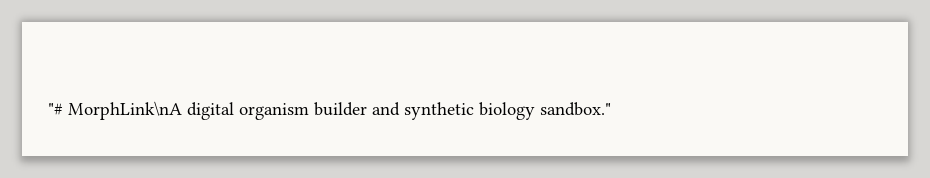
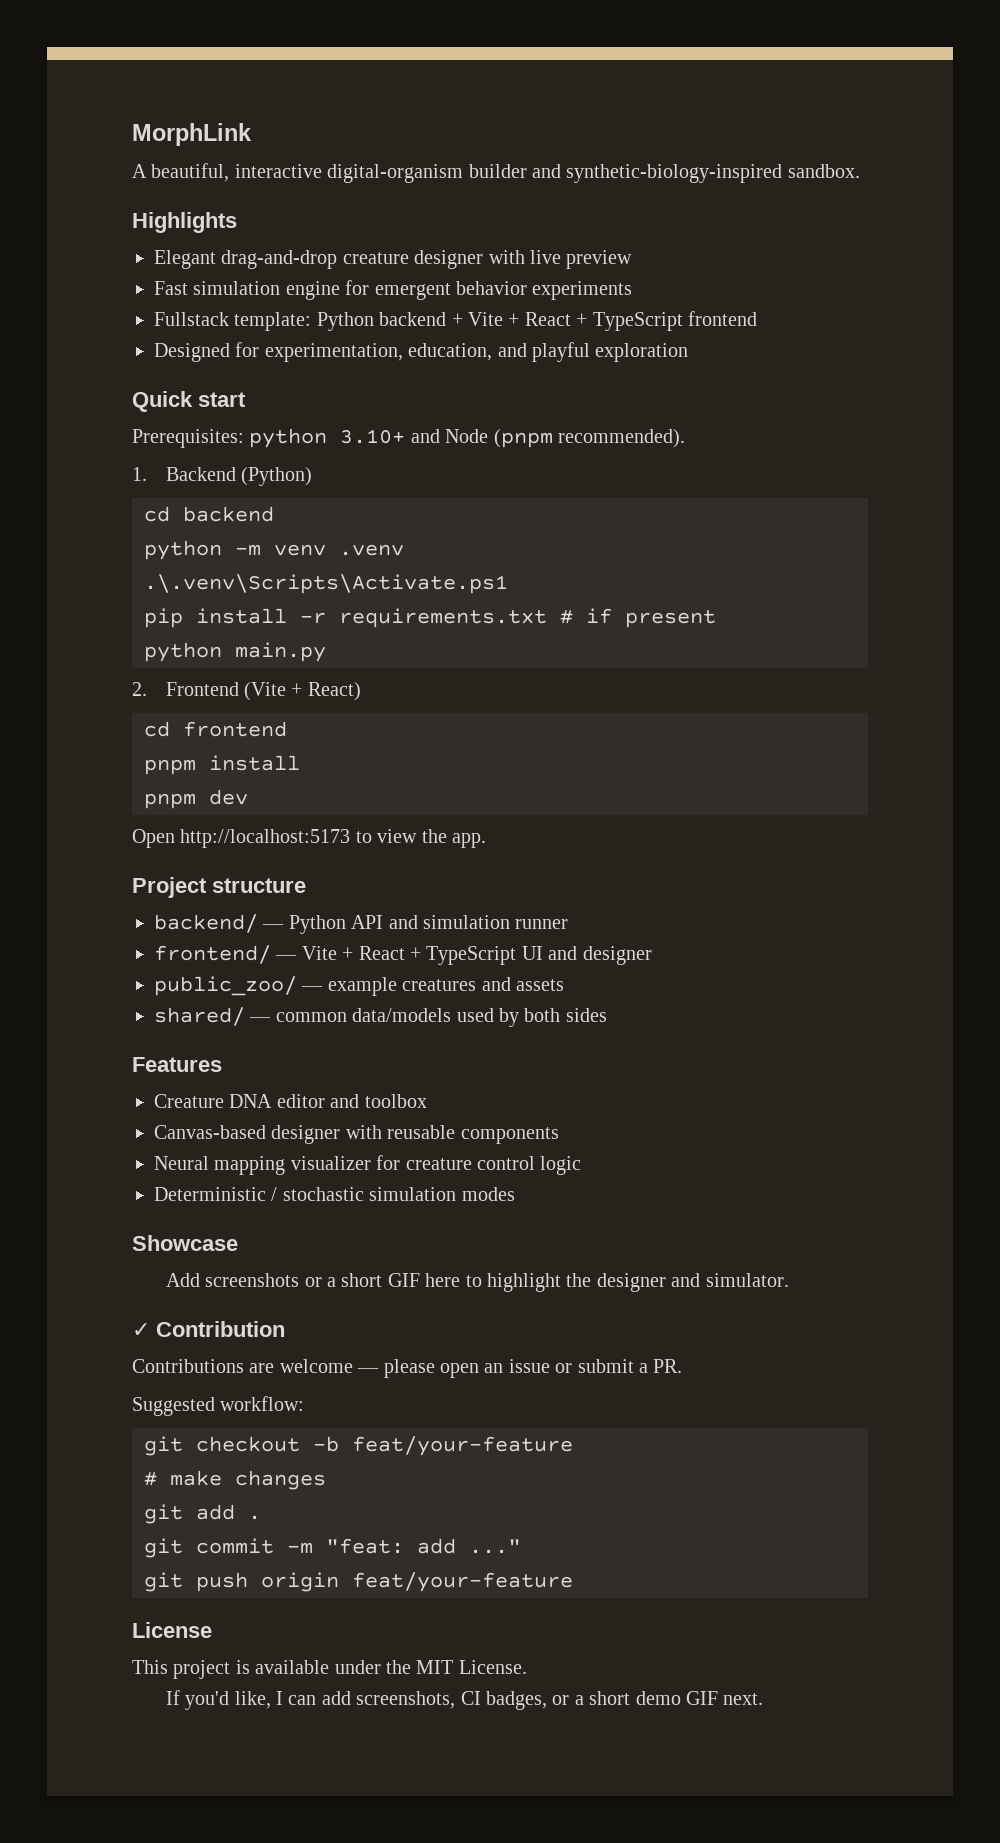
- "# MorphLink\nA digital organism builder and synthetic biology sandbox."
+ MorphLink
+ A beautiful, interactive digital-organism builder and synthetic-biology-inspired sandbox.
+ Highlights
+ Elegant drag-and-drop creature designer with live preview
+ Fast simulation engine for emergent behavior experiments
+ Fullstack template: Python backend + Vite + React + TypeScript frontend
+ Designed for experimentation, education, and playful exploration
+ Quick start
+ Prerequisites: python 3.10+ and Node (pnpm recommended).
+ 1. Backend (Python)
+ cd backend
+ python -m venv .venv
+ .\.venv\Scripts\Activate.ps1
+ pip install -r requirements.txt # if present
+ python main.py
+ 2. Frontend (Vite + React)
+ cd frontend
+ pnpm install
+ pnpm dev
+ Open http://localhost:5173 to view the app.
+ Project structure
+ backend/ — Python API and simulation runner
+ frontend/ — Vite + React + TypeScript UI and designer
+ public_zoo/ — example creatures and assets
+ shared/ — common data/models used by both sides
+ Features
+ Creature DNA editor and toolbox
+ Canvas-based designer with reusable components
+ Neural mapping visualizer for creature control logic
+ Deterministic / stochastic simulation modes
+ Showcase
+ Add screenshots or a short GIF here to highlight the designer and simulator.
+ ✓ Contribution
+ Contributions are welcome — please open an issue or submit a PR.
+ Suggested workflow:
+ git checkout -b feat/your-feature
+ # make changes
+ git add .
+ git commit -m "feat: add ..."
+ git push origin feat/your-feature
+ License
+ This project is available under the MIT License.
+ If you'd like, I can add screenshots, CI badges, or a short demo GIF next.

